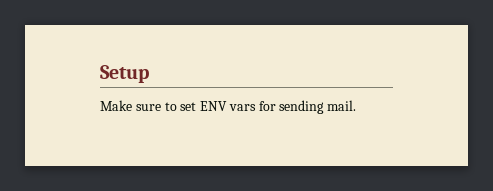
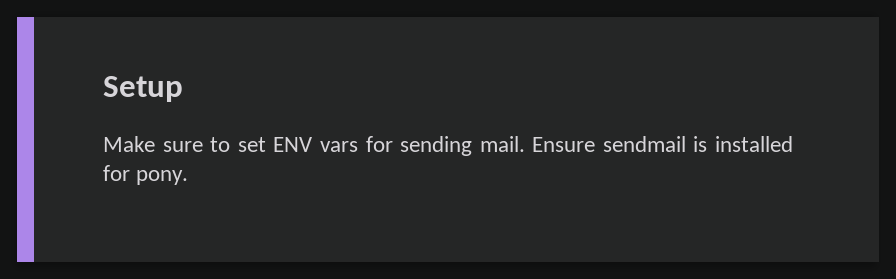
+ Ensure sendmail is installed for pony.

